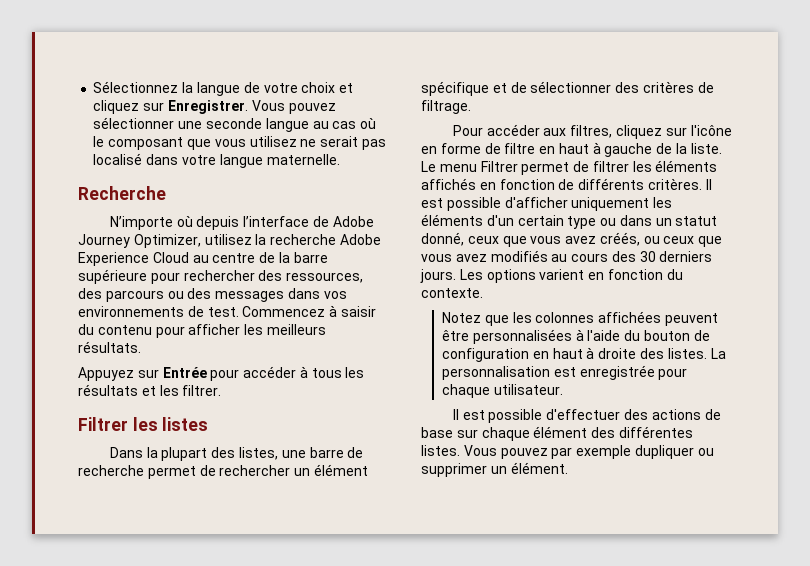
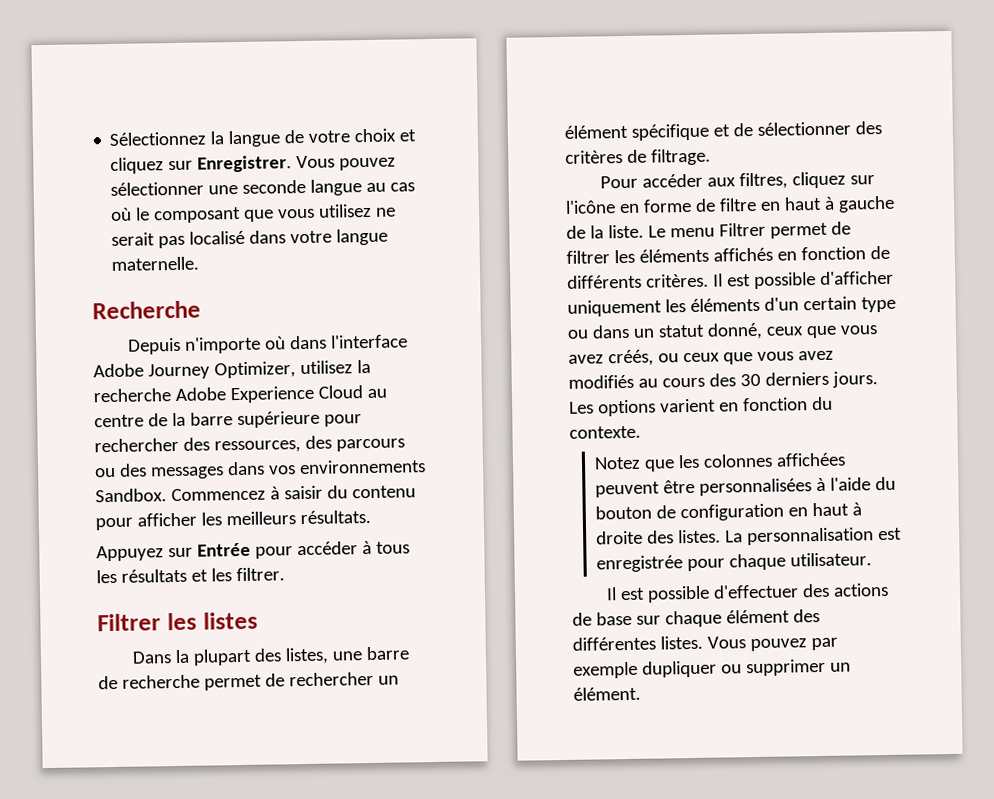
- N’importe où depuis l’interface de Adobe Journey Optimizer, utilisez la recherche Adobe Experience Cloud au centre de la barre supérieure pour rechercher des ressources, des parcours ou des messages dans vos environnements de test.
+ Depuis n'importe où dans l'interface Adobe Journey Optimizer, utilisez la recherche Adobe Experience Cloud au centre de la barre supérieure pour rechercher des ressources, des parcours ou des messages dans vos environnements Sandbox.

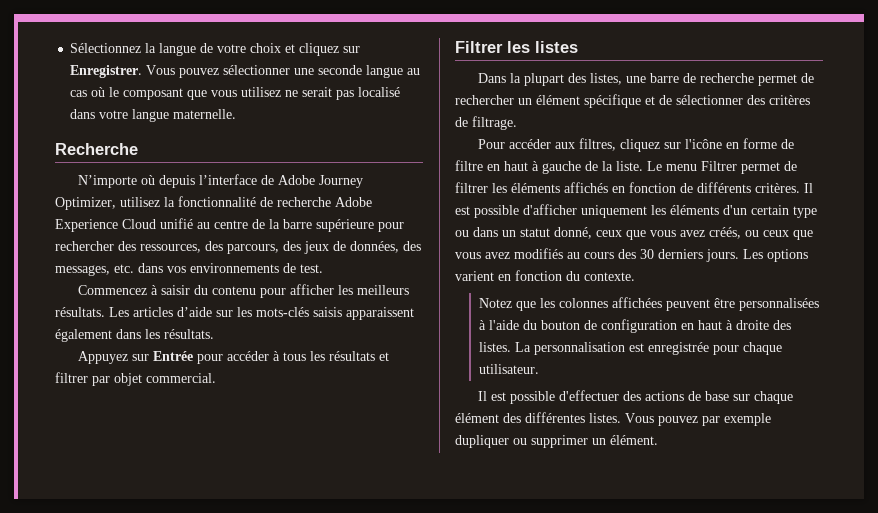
- Depuis n'importe où dans l'interface Adobe Journey Optimizer, utilisez la recherche Adobe Experience Cloud au centre de la barre supérieure pour rechercher des ressources, des parcours ou des messages dans vos environnements Sandbox. Commencez à saisir du contenu pour afficher les meilleurs résultats.
+ N’importe où depuis l’interface de Adobe Journey Optimizer, utilisez la fonctionnalité de recherche Adobe Experience Cloud unifié au centre de la barre supérieure pour rechercher des ressources, des parcours, des jeux de données, des messages, etc. dans vos environnements de test.
+ Commencez à saisir du contenu pour afficher les meilleurs résultats. Les articles d’aide sur les mots-clés saisis apparaissent également dans les résultats.
- Appuyez sur Entrée pour accéder à tous les résultats et les filtrer.
+ Appuyez sur Entrée pour accéder à tous les résultats et filtrer par objet commercial.

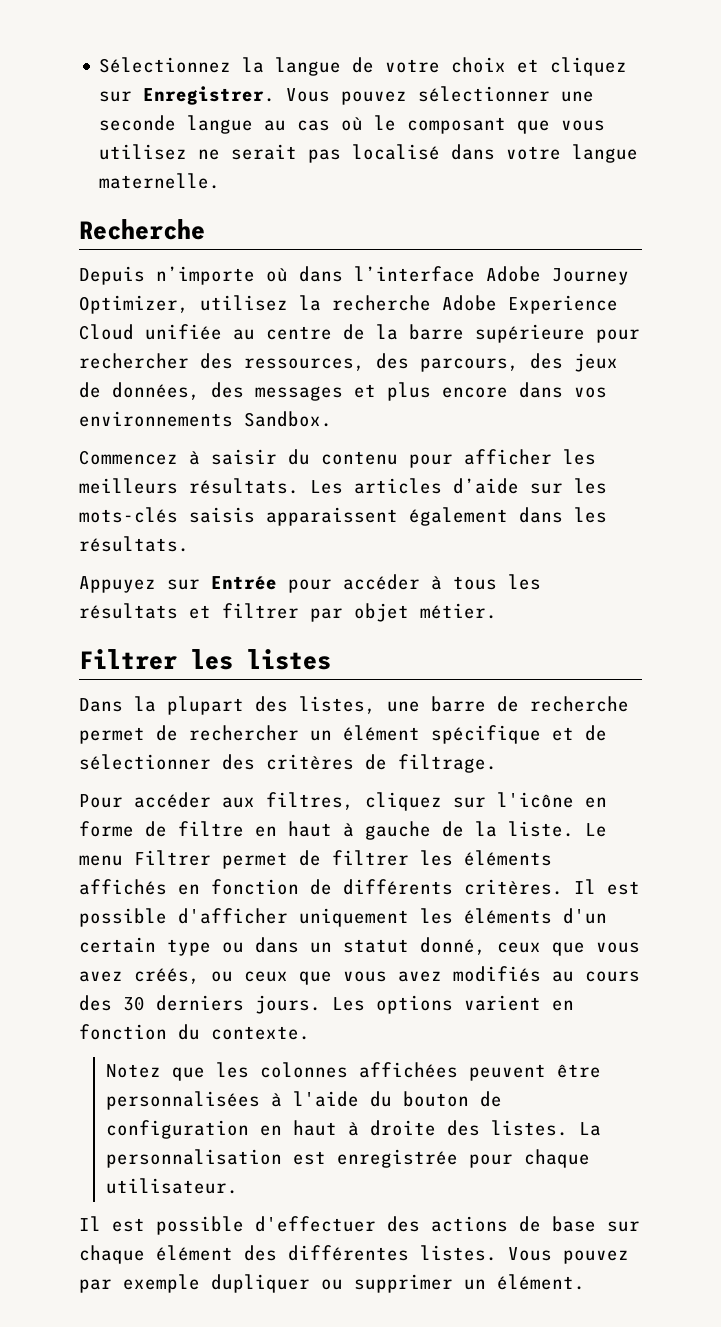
- N’importe où depuis l’interface de Adobe Journey Optimizer, utilisez la fonctionnalité de recherche Adobe Experience Cloud unifié au centre de la barre supérieure pour rechercher des ressources, des parcours, des jeux de données, des messages, etc. dans vos environnements de test.
+ Depuis n’importe où dans l’interface Adobe Journey Optimizer, utilisez la recherche Adobe Experience Cloud unifiée au centre de la barre supérieure pour rechercher des ressources, des parcours, des jeux de données, des messages et plus encore dans vos environnements Sandbox.
- Appuyez sur Entrée pour accéder à tous les résultats et filtrer par objet commercial.
+ Appuyez sur Entrée pour accéder à tous les résultats et filtrer par objet métier.

